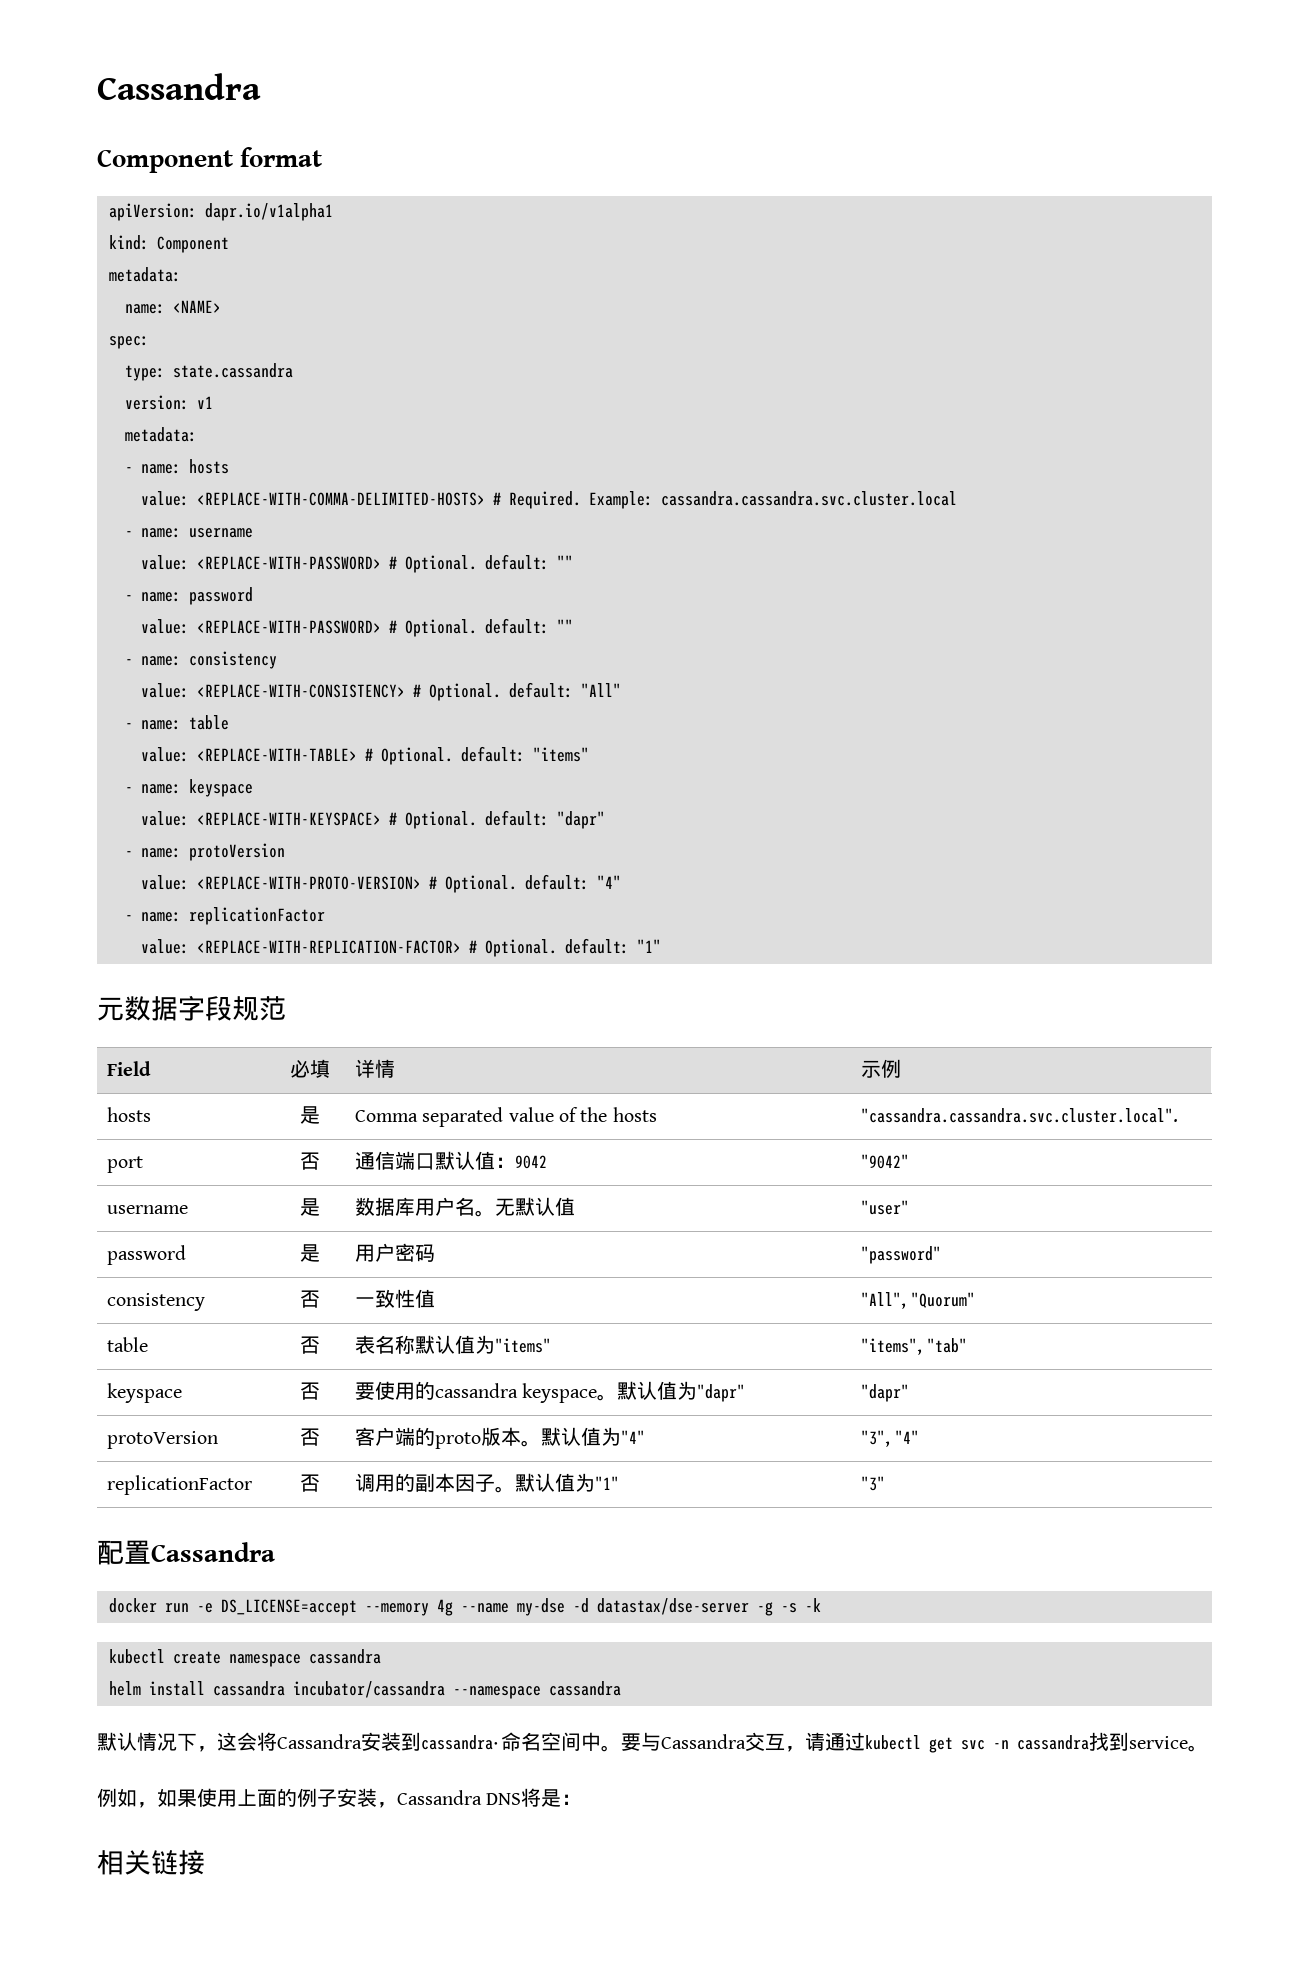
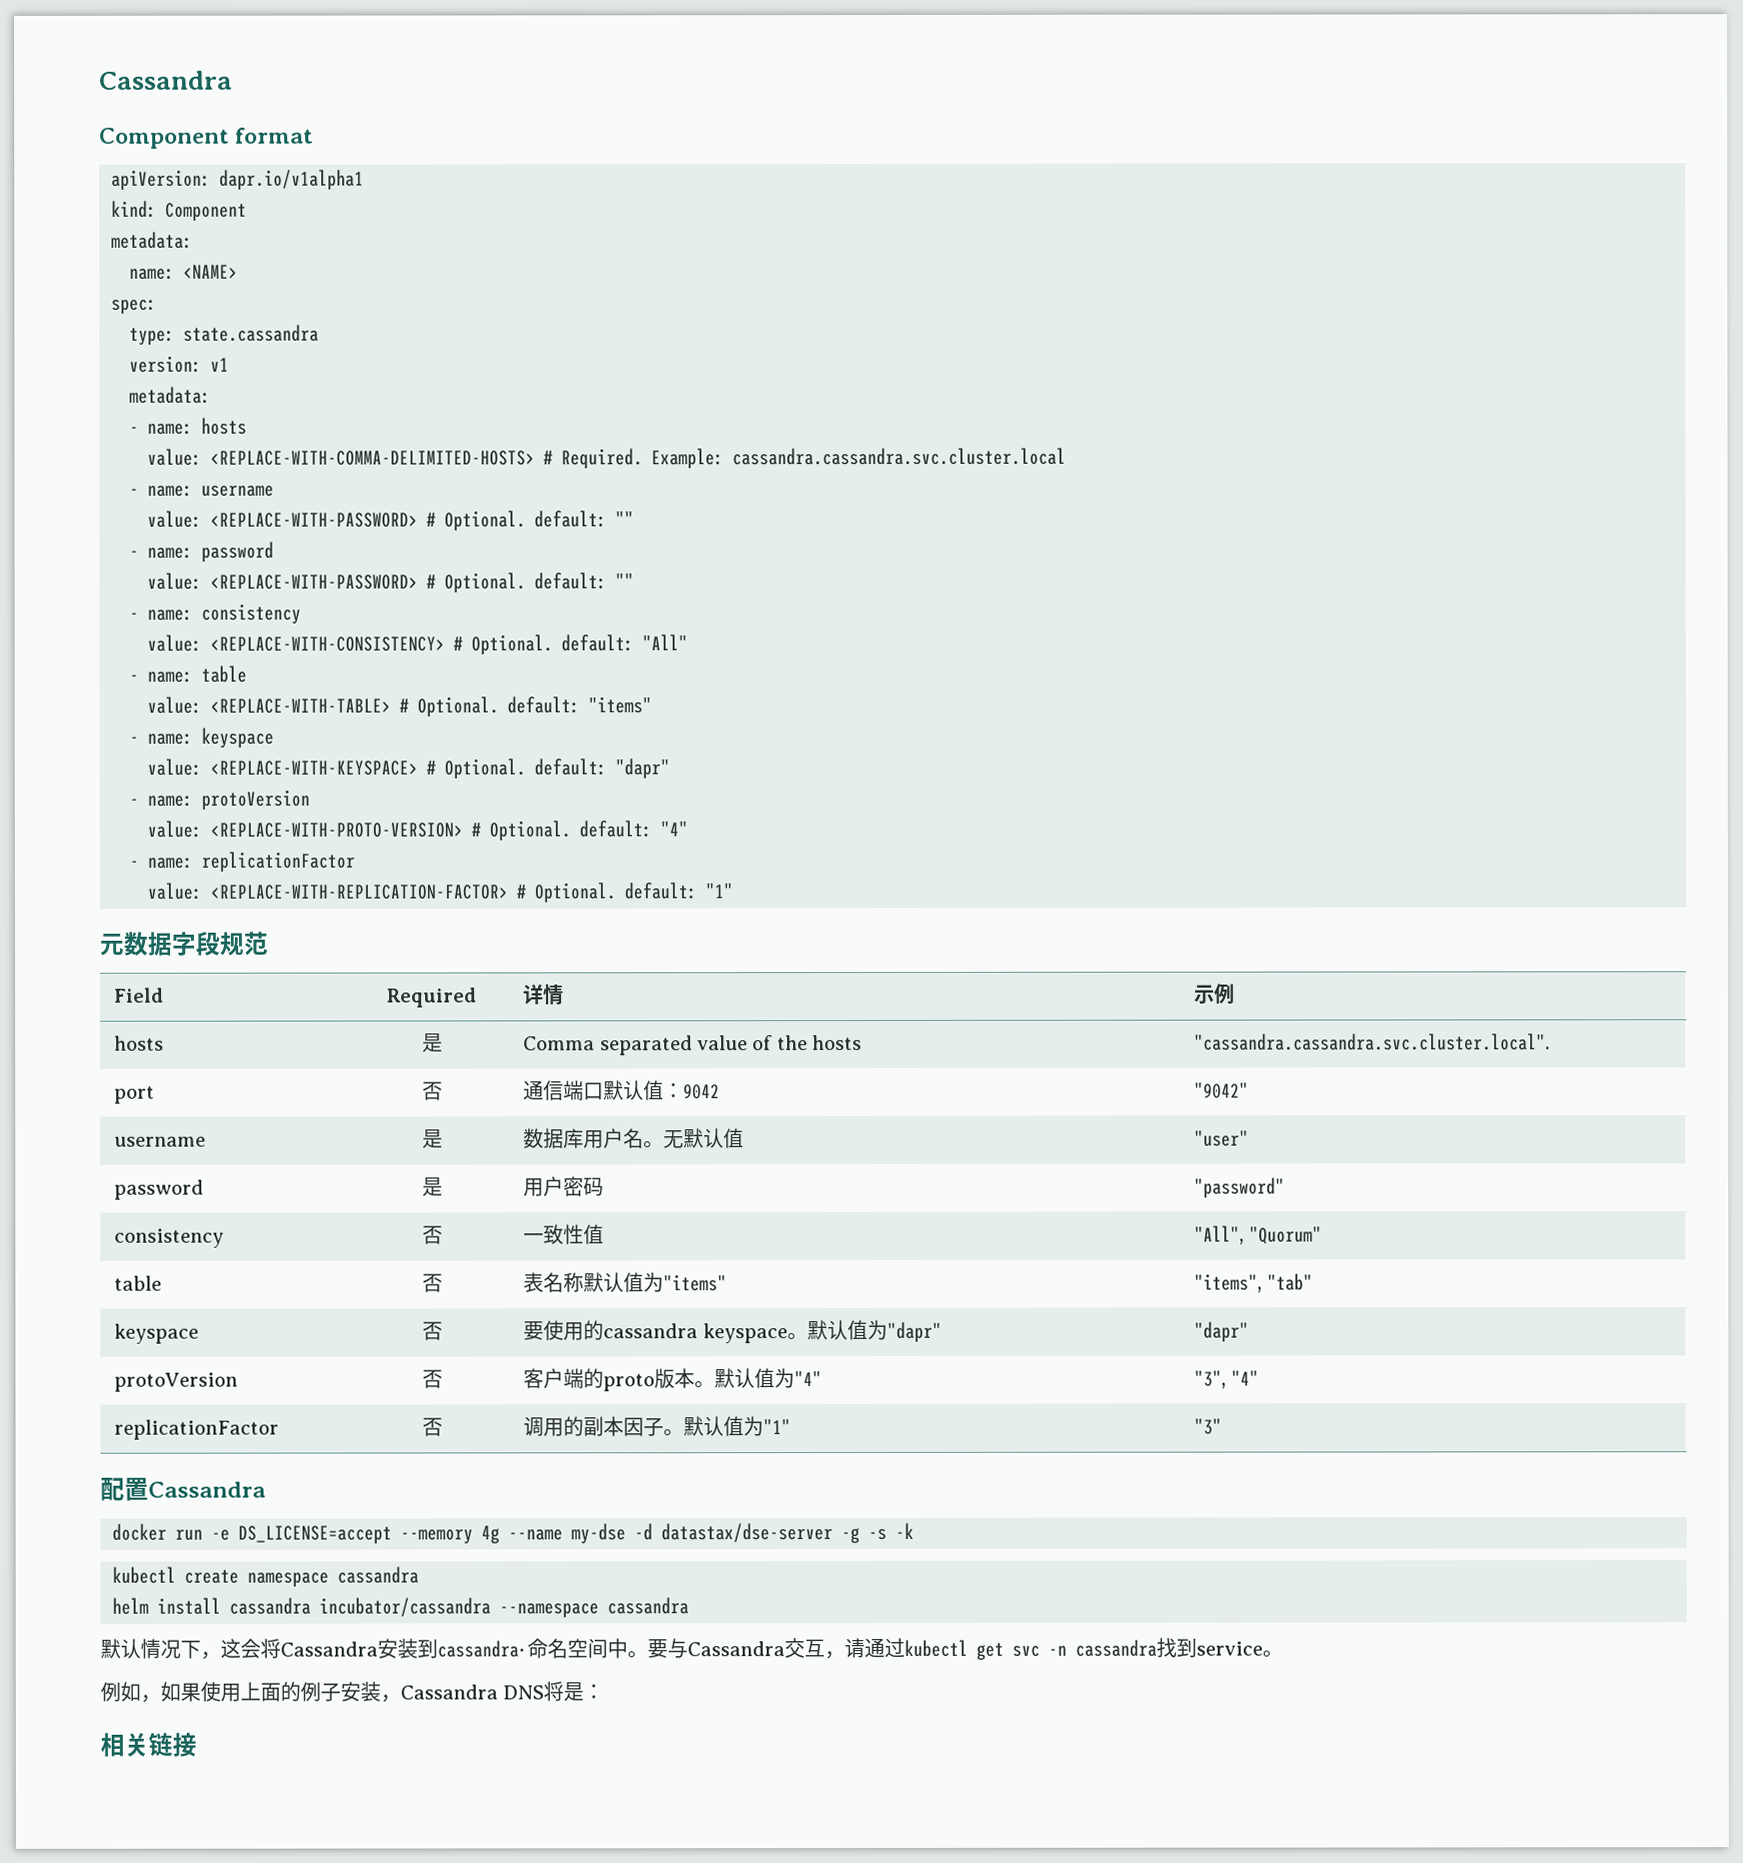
- Field | 必填 | 详情 | 示例
+ Field | Required | 详情 | 示例

